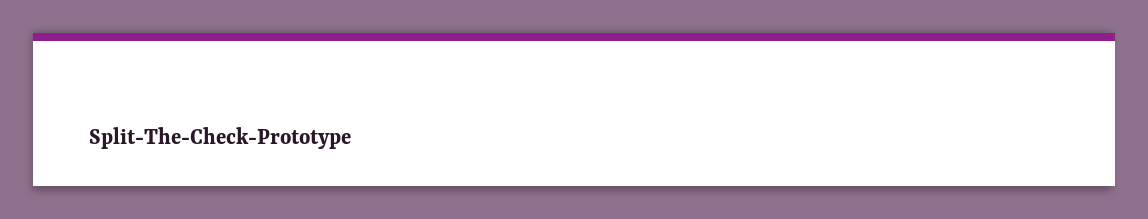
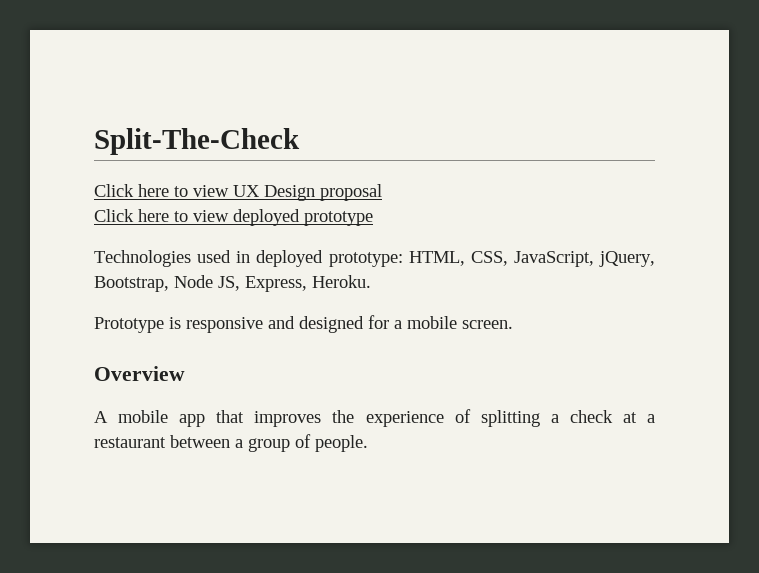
- Split-The-Check-Prototype
+ Split-The-Check
+ Click here to view UX Design proposal
+ Click here to view deployed prototype
+ Technologies used in deployed prototype: HTML, CSS, JavaScript, jQuery, Bootstrap, Node JS, Express, Heroku.
+ Prototype is responsive and designed for a mobile screen.
+ Overview
+ A mobile app that improves the experience of splitting a check at a restaurant between a group of people.

